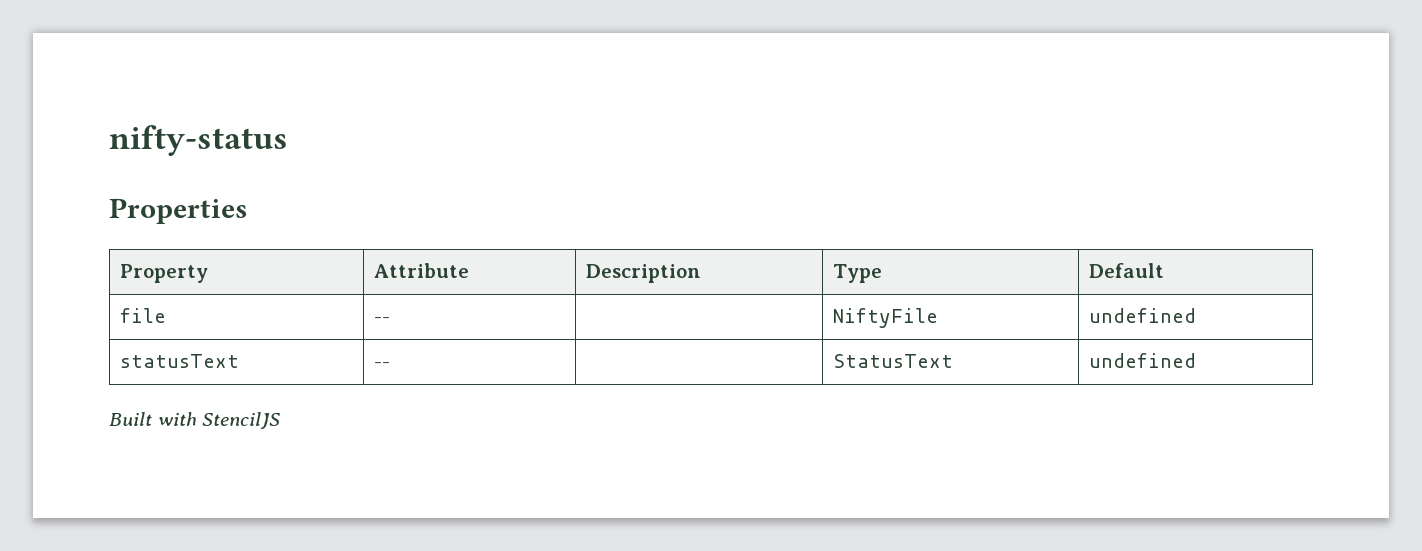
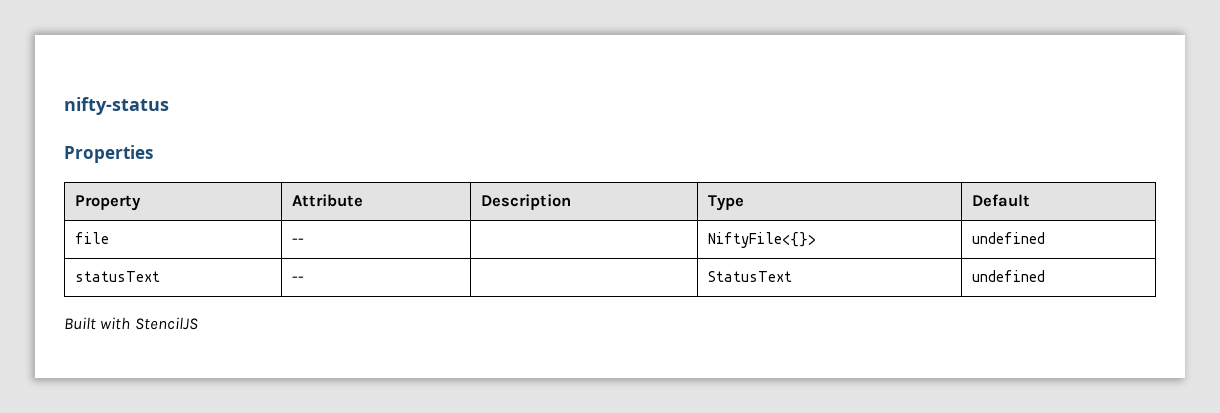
- file | -- | | NiftyFile | undefined
+ file | -- | | NiftyFile<{}> | undefined

